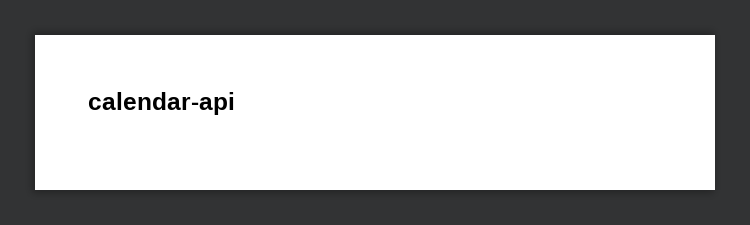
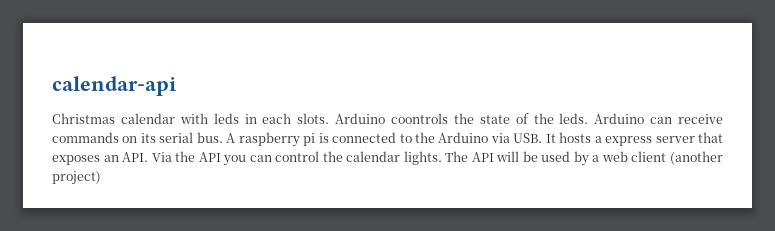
+ Christmas calendar with leds in each slots. Arduino coontrols the state of the leds. Arduino can receive commands on its serial bus. A raspberry pi is connected to the Arduino via USB. It hosts a express server that exposes an API. Via the API you can control the calendar lights. The API will be used by a web client (another project)

